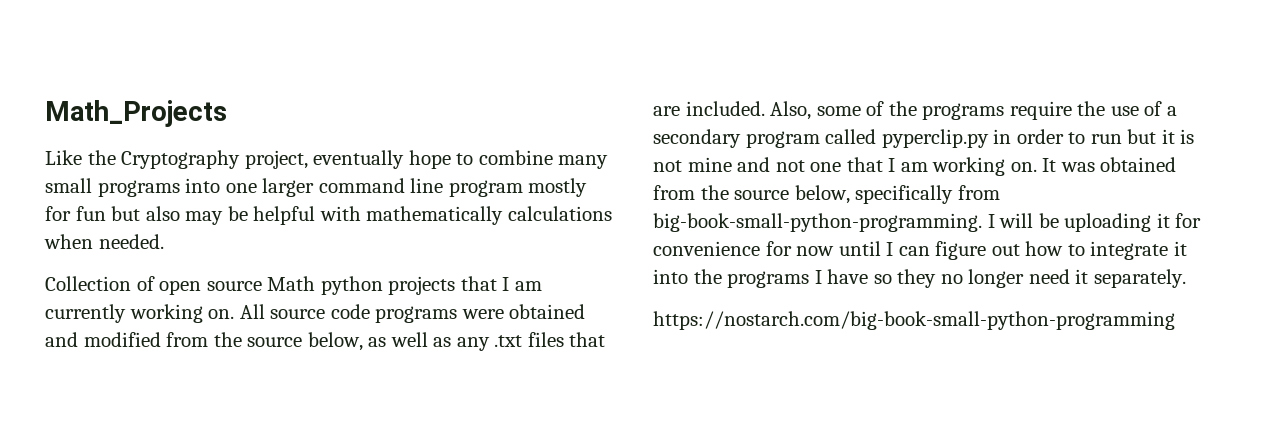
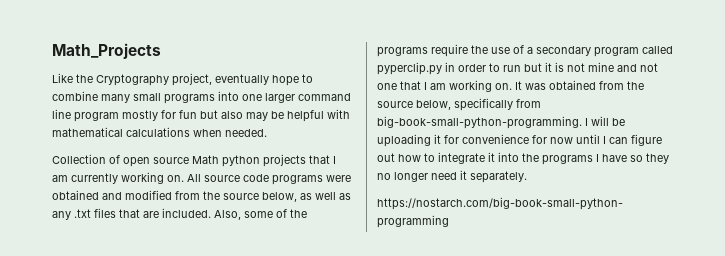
- Like the Cryptography project, eventually hope to combine many small programs into one larger command line program mostly for fun but also may be helpful with mathematically calculations when needed.
+ Like the Cryptography project, eventually hope to combine many small programs into one larger command line program mostly for fun but also may be helpful with mathematical calculations when needed.

